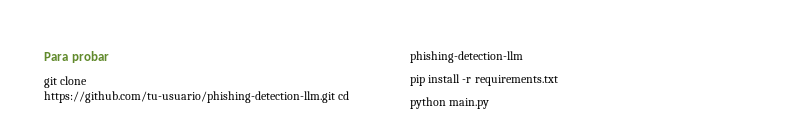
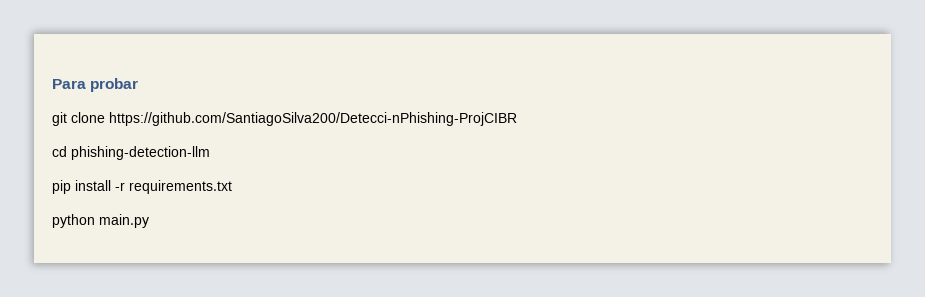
- git clone https://github.com/tu-usuario/phishing-detection-llm.git cd phishing-detection-llm
+ git clone https://github.com/SantiagoSilva200/Detecci-nPhishing-ProjCIBR
+ cd phishing-detection-llm

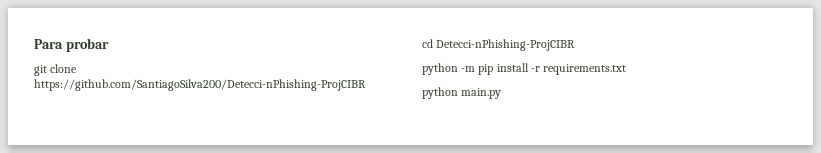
- cd phishing-detection-llm
- pip install -r requirements.txt
+ cd Detecci-nPhishing-ProjCIBR
+ python -m pip install -r requirements.txt

